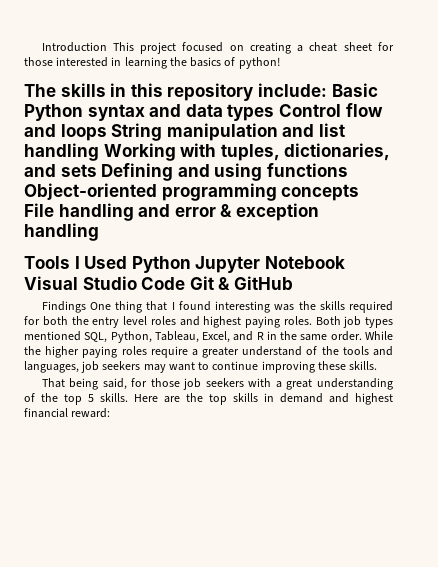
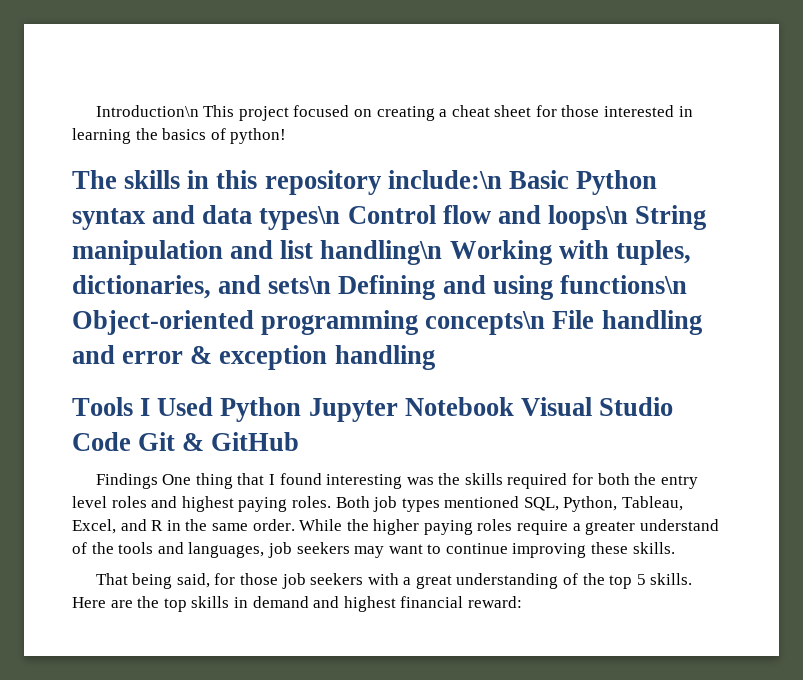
- Introduction This project focused on creating a cheat sheet for those interested in learning the basics of python!
+ Introduction\n This project focused on creating a cheat sheet for those interested in learning the basics of python!
- The skills in this repository include: Basic Python syntax and data types Control flow and loops String manipulation and list handling Working with tuples, dictionaries, and sets Defining and using functions Object-oriented programming concepts File handling and error & exception handling
+ The skills in this repository include:\n Basic Python syntax and data types\n Control flow and loops\n String manipulation and list handling\n Working with tuples, dictionaries, and sets\n Defining and using functions\n Object-oriented programming concepts\n File handling and error & exception handling

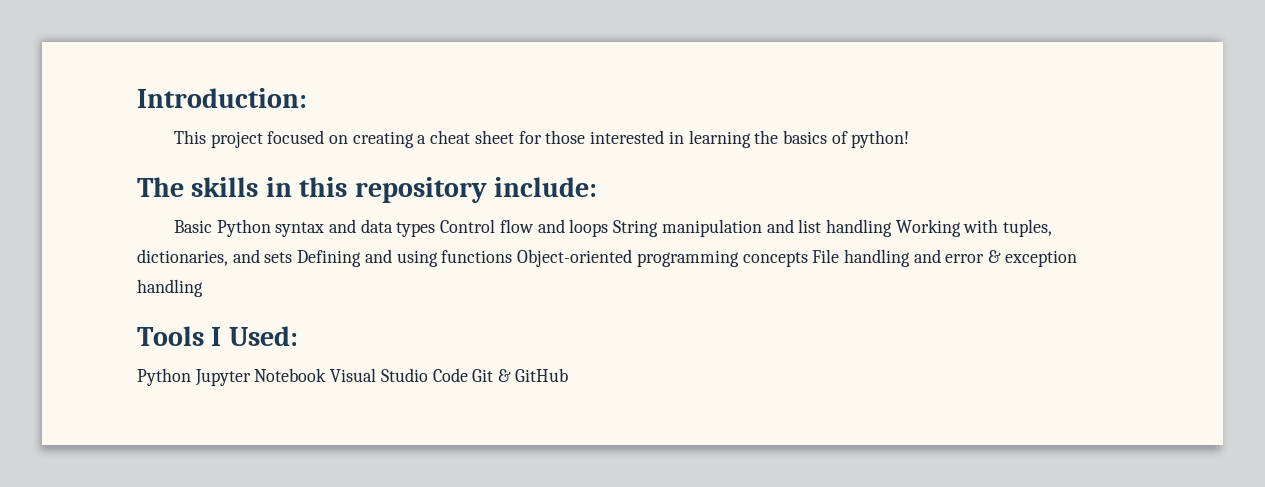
- Introduction\n This project focused on creating a cheat sheet for those interested in learning the basics of python!
+ Introduction:
+ This project focused on creating a cheat sheet for those interested in learning the basics of python!
- The skills in this repository include:\n Basic Python syntax and data types\n Control flow and loops\n String manipulation and list handling\n Working with tuples, dictionaries, and sets\n Defining and using functions\n Object-oriented programming concepts\n File handling and error & exception handling
+ The skills in this repository include:
+ Basic Python syntax and data types Control flow and loops String manipulation and list handling Working with tuples, dictionaries, and sets Defining and using functions Object-oriented programming concepts File handling and error & exception handling
- Tools I Used Python Jupyter Notebook Visual Studio Code Git & GitHub
+ Tools I Used:
+ Python Jupyter Notebook Visual Studio Code Git & GitHub
- Findings One thing that I found interesting was the skills required for both the entry level roles and highest paying roles. Both job types mentioned SQL, Python, Tableau, Excel, and R in the same order. While the higher paying roles require a greater understand of the tools and languages, job seekers may want to continue improving these skills.
- That being said, for those job seekers with a great understanding of the top 5 skills. Here are the top skills in demand and highest financial reward:

